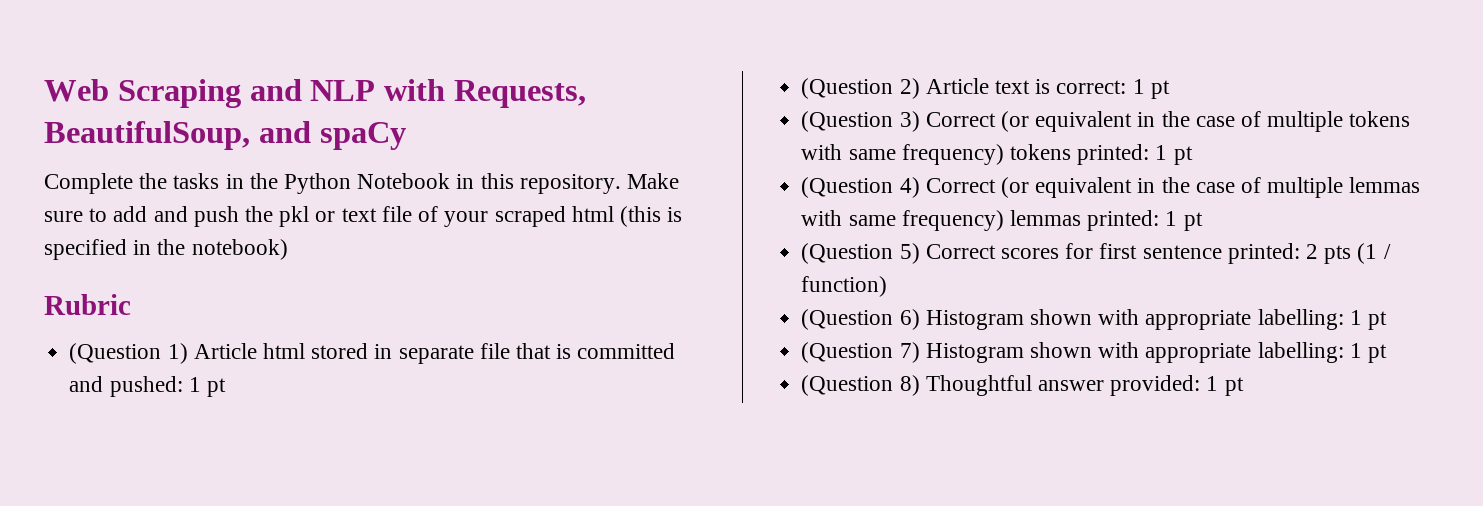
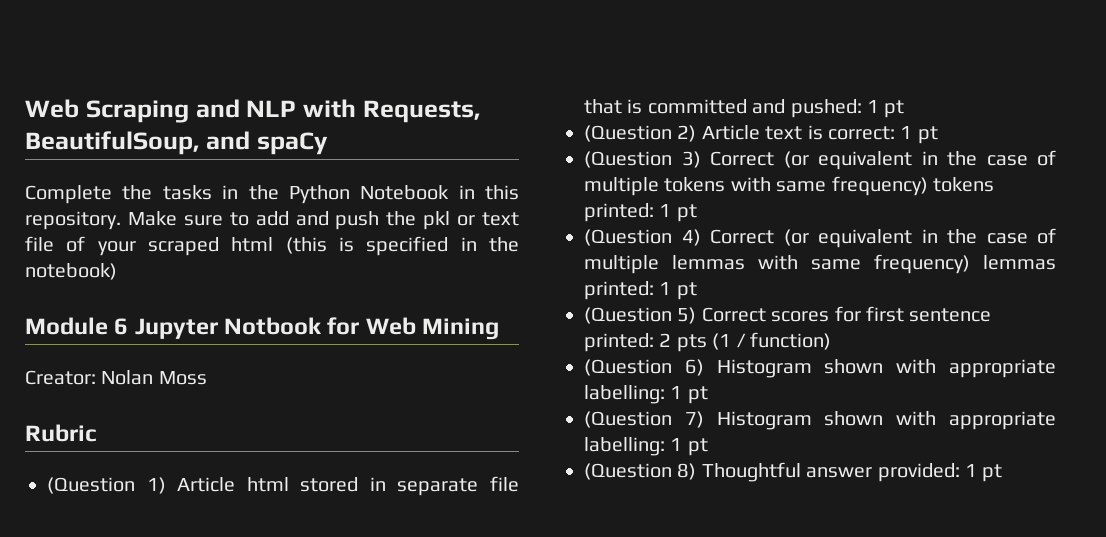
+ Module 6 Jupyter Notbook for Web Mining
+ Creator: Nolan Moss

